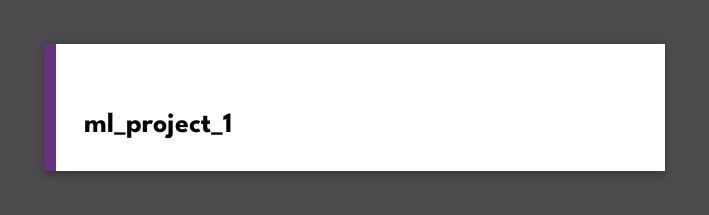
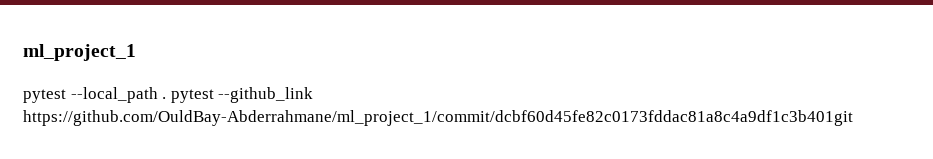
+ pytest --local_path . pytest --github_link https://github.com/OuldBay-Abderrahmane/ml_project_1/commit/dcbf60d45fe82c0173fddac81a8c4a9df1c3b401git

